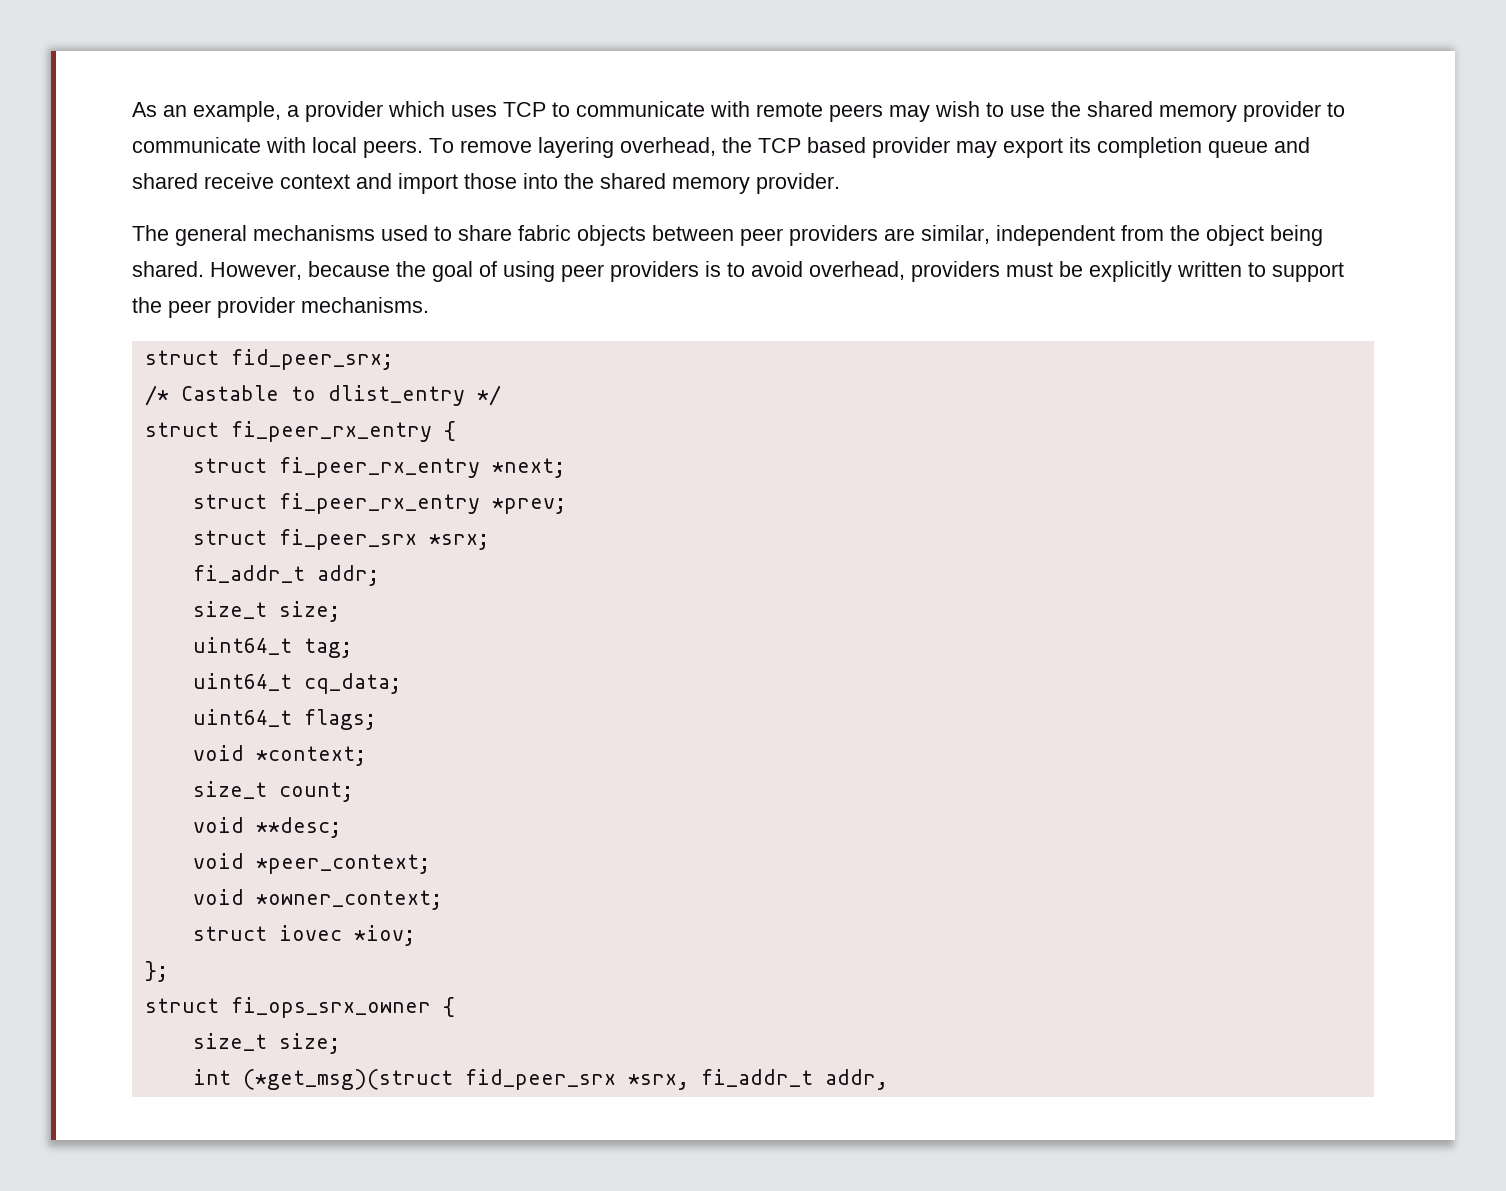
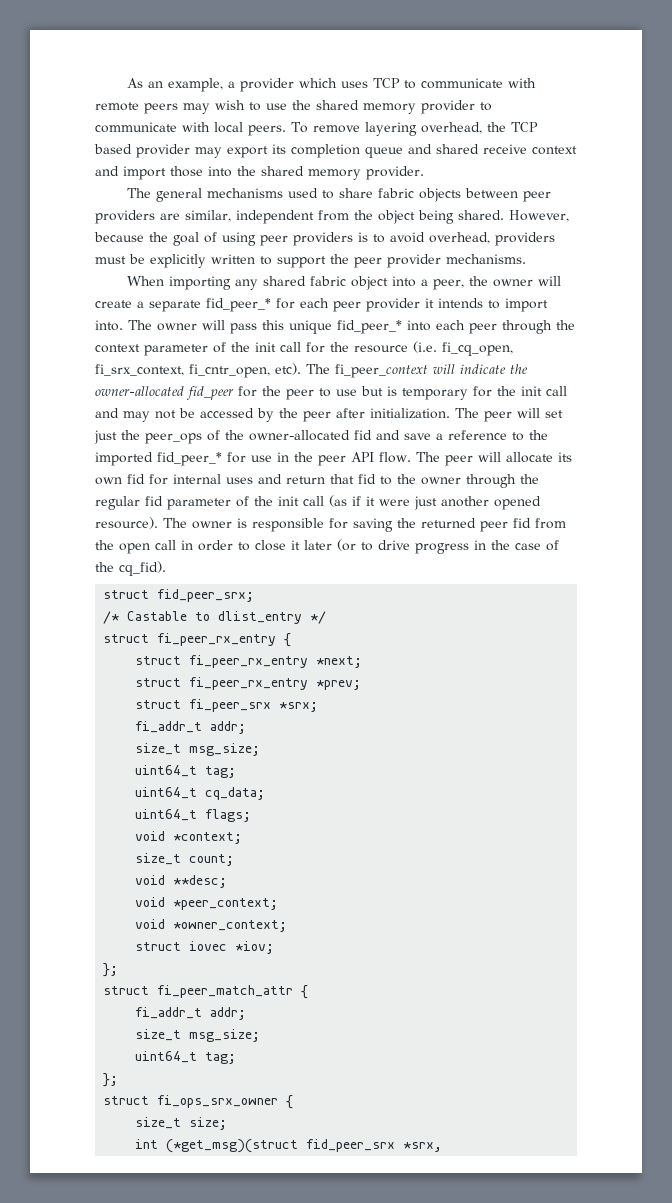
+ When importing any shared fabric object into a peer, the owner will create a separate fid_peer_* for each peer provider it intends to import into. The owner will pass this unique fid_peer_* into each peer through the context parameter of the init call for the resource (i.e. fi_cq_open, fi_srx_context, fi_cntr_open, etc). The fi_peer_context will indicate the owner-allocated fid_peer for the peer to use but is temporary for the init call and may not be accessed by the peer after initialization. The peer will set just the peer_ops of the owner-allocated fid and save a reference to the imported fid_peer_* for use in the peer API flow. The peer will allocate its own fid for internal uses and return that fid to the owner through the regular fid parameter of the init call (as if it were just another opened resource). The owner is responsible for saving the returned peer fid from the open call in order to close it later (or to drive progress in the case of the cq_fid).
  struct fi_peer_srx *srx;
  fi_addr_t addr;
- size_t size;
+ size_t msg_size;
+ struct fi_peer_match_attr {
+ fi_addr_t addr;
+ size_t msg_size;
+ uint64_t tag;
+ };
- int (*get_msg)(struct fid_peer_srx *srx, fi_addr_t addr,
+ int (*get_msg)(struct fid_peer_srx *srx,

